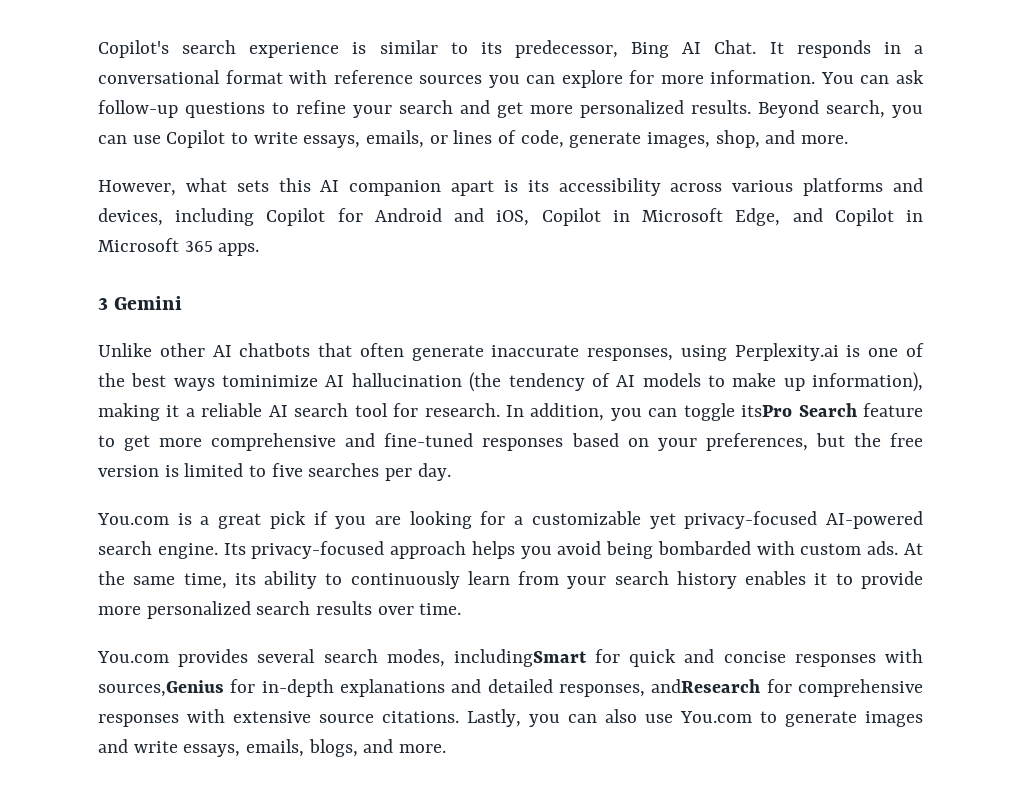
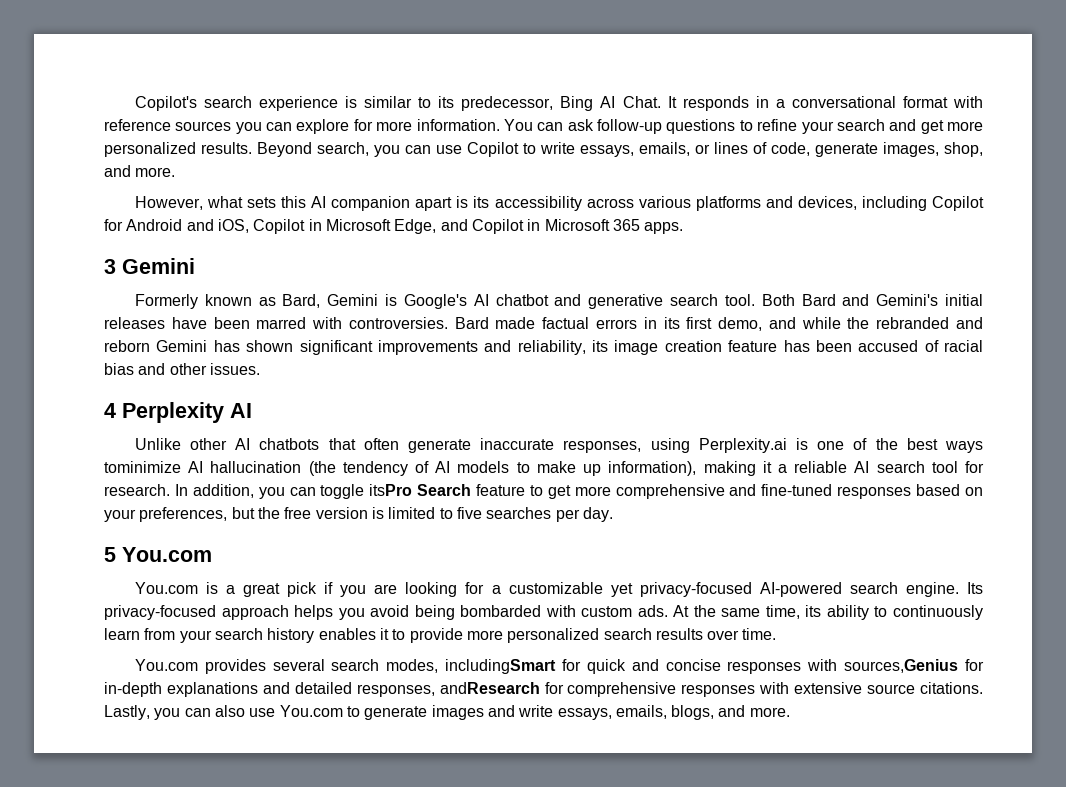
+ Formerly known as Bard, Gemini is Google's AI chatbot and generative search tool. Both Bard and Gemini's initial releases have been marred with controversies. Bard made factual errors in its first demo, and while the rebranded and reborn Gemini has shown significant improvements and reliability, its image creation feature has been accused of racial bias and other issues.
+ 4 Perplexity AI
+ 5 You.com

